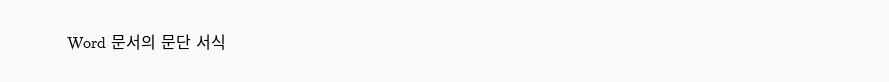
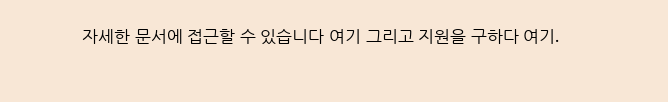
- Word 문서의 문단 서식
+ 자세한 문서에 접근할 수 있습니다 여기 그리고 지원을 구하다 여기.

